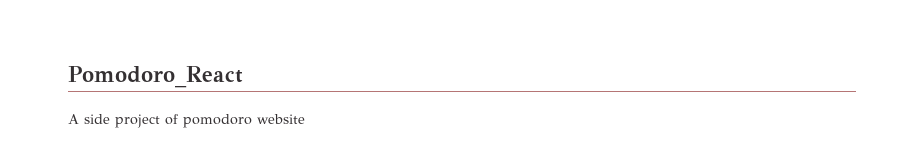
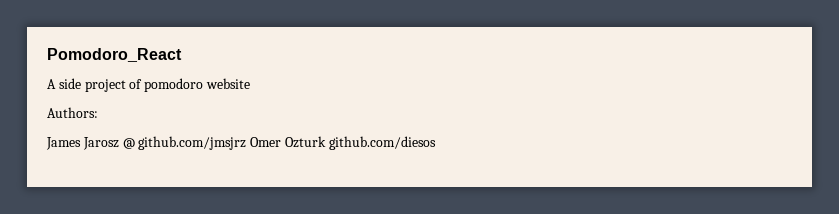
+ Authors:
+ James Jarosz @ github.com/jmsjrz Omer Ozturk github.com/diesos

